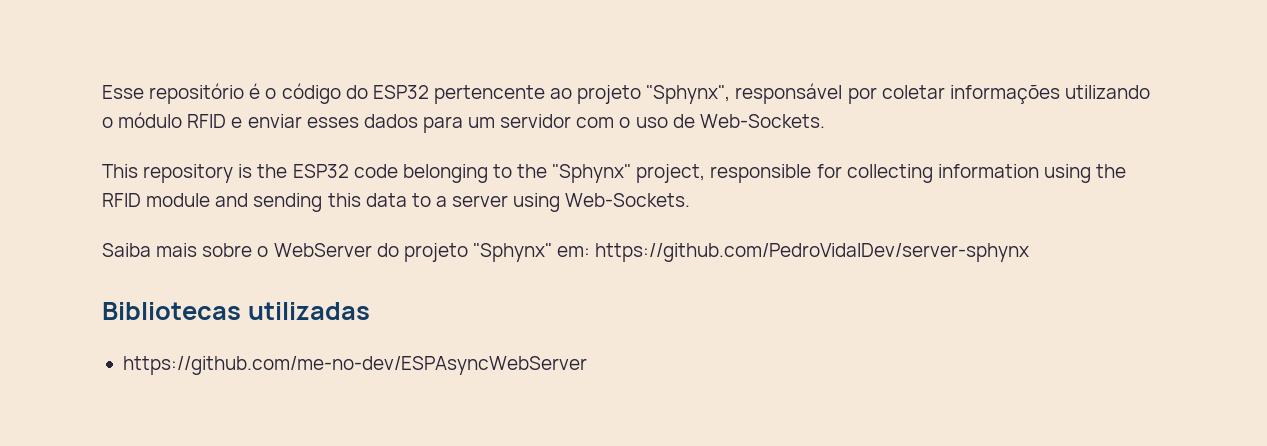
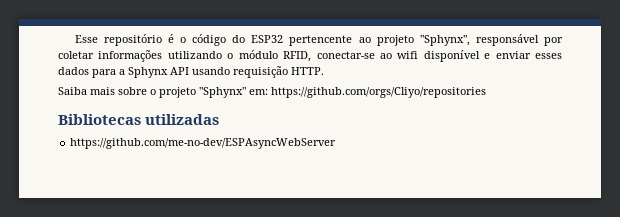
- Esse repositório é o código do ESP32 pertencente ao projeto "Sphynx", responsável por coletar informações utilizando o módulo RFID e enviar esses dados para um servidor com o uso de Web-Sockets.
- This repository is the ESP32 code belonging to the "Sphynx" project, responsible for collecting information using the RFID module and sending this data to a server using Web-Sockets.
+ Esse repositório é o código do ESP32 pertencente ao projeto "Sphynx", responsável por coletar informações utilizando o módulo RFID, conectar-se ao wifi disponível e enviar esses dados para a Sphynx API usando requisição HTTP.
- Saiba mais sobre o WebServer do projeto "Sphynx" em: https://github.com/PedroVidalDev/server-sphynx
+ Saiba mais sobre o projeto "Sphynx" em: https://github.com/orgs/Cliyo/repositories

